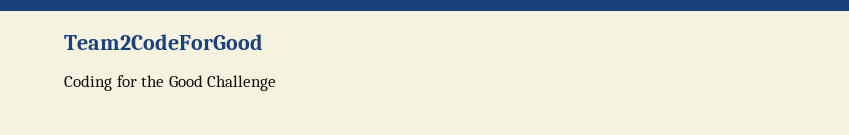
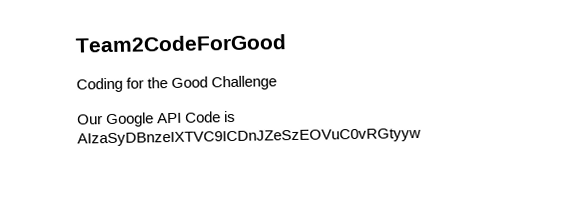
+ Our Google API Code is AIzaSyDBnzeIXTVC9ICDnJZeSzEOVuC0vRGtyyw

